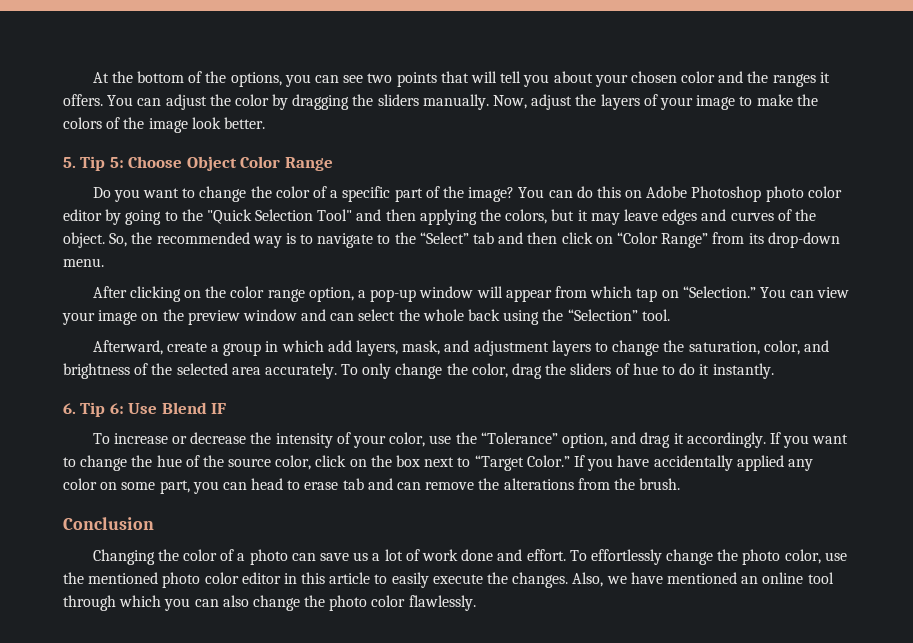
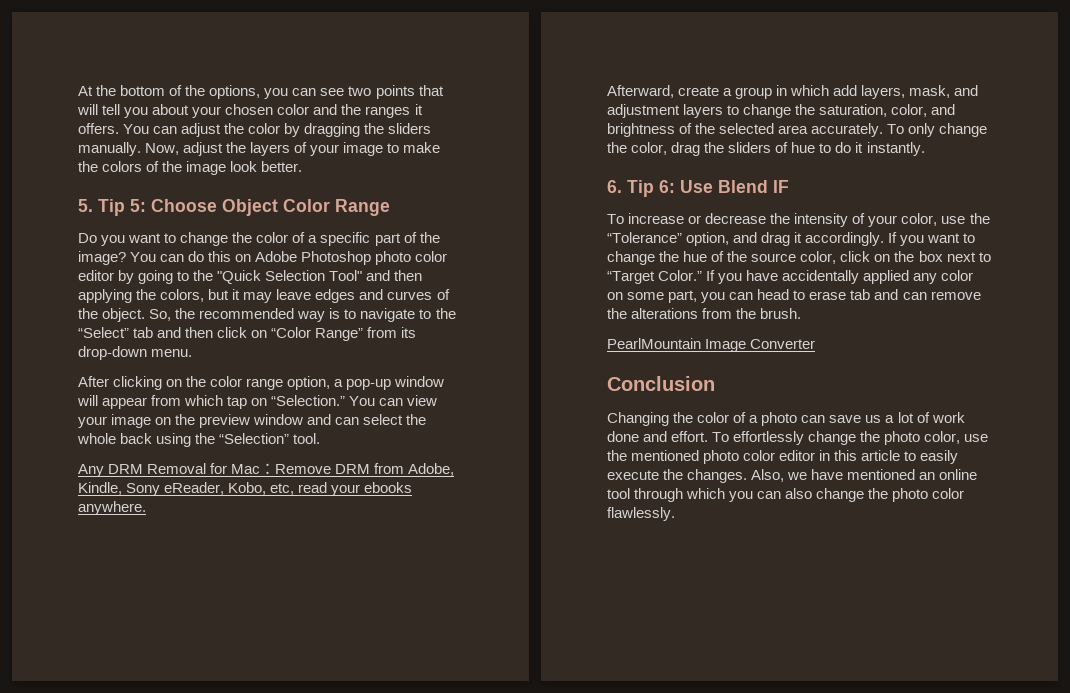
+ Any DRM Removal for Mac：Remove DRM from Adobe, Kindle, Sony eReader, Kobo, etc, read your ebooks anywhere.
+ PearlMountain Image Converter

